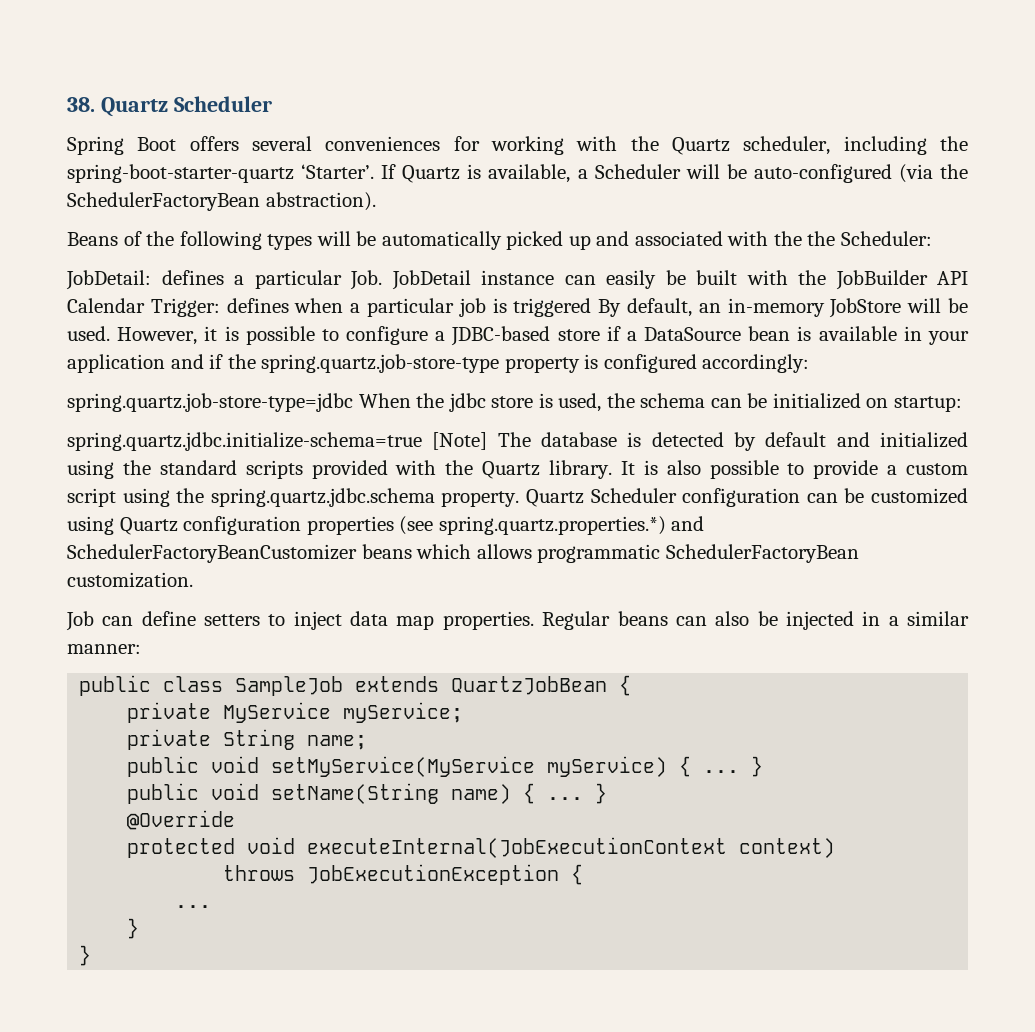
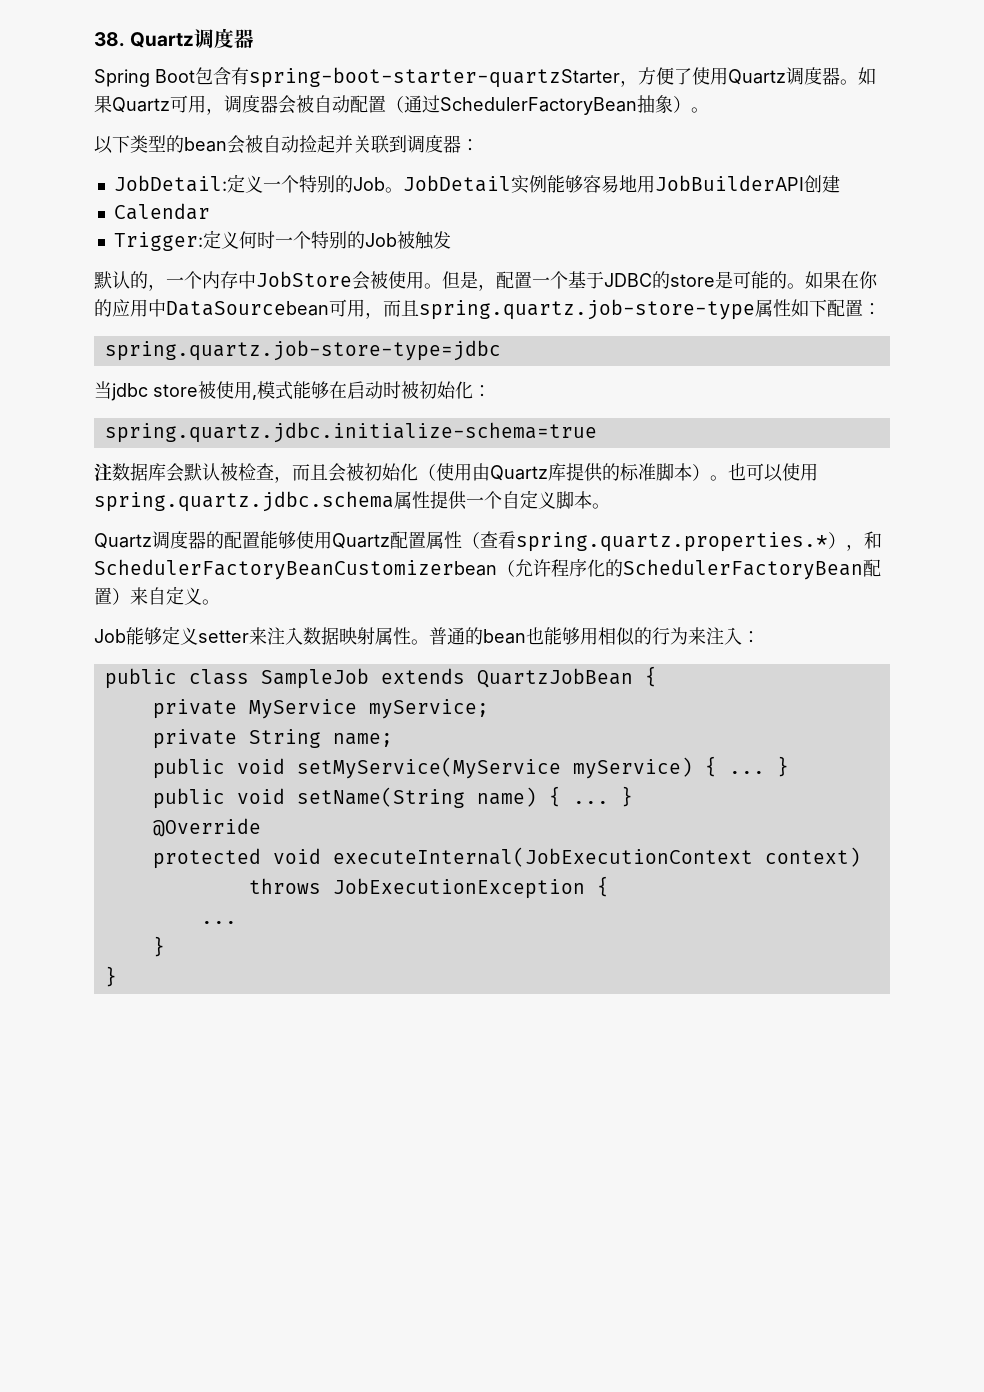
- 38. Quartz Scheduler
+ 38. Quartz调度器
- Spring Boot offers several conveniences for working with the Quartz scheduler, including the spring-boot-starter-quartz ‘Starter’. If Quartz is available, a Scheduler will be auto-configured (via the SchedulerFactoryBean abstraction).
- Beans of the following types will be automatically picked up and associated with the the Scheduler:
- JobDetail: defines a particular Job. JobDetail instance can easily be built with the JobBuilder API Calendar Trigger: defines when a particular job is triggered By default, an in-memory JobStore will be used. However, it is possible to configure a JDBC-based store if a DataSource bean is available in your application and if the spring.quartz.job-store-type property is configured accordingly:
- spring.quartz.job-store-type=jdbc When the jdbc store is used, the schema can be initialized on startup:
- spring.quartz.jdbc.initialize-schema=true [Note] The database is detected by default and initialized using the standard scripts provided with the Quartz library. It is also possible to provide a custom script using the spring.quartz.jdbc.schema property. Quartz Scheduler configuration can be customized using Quartz configuration properties (see spring.quartz.properties.*) and SchedulerFactoryBeanCustomizer beans which allows programmatic SchedulerFactoryBean customization.
- Job can define setters to inject data map properties. Regular beans can also be injected in a similar manner:
+ Spring Boot包含有spring-boot-starter-quartzStarter，方便了使用Quartz调度器。如果Quartz可用，调度器会被自动配置（通过SchedulerFactoryBean抽象）。
+ 以下类型的bean会被自动捡起并关联到调度器：
+ JobDetail:定义一个特别的Job。JobDetail实例能够容易地用JobBuilderAPI创建
+ Calendar
+ Trigger:定义何时一个特别的Job被触发
+ 默认的，一个内存中JobStore会被使用。但是，配置一个基于JDBC的store是可能的。如果在你的应用中DataSourcebean可用，而且spring.quartz.job-store-type属性如下配置：
+ spring.quartz.job-store-type=jdbc
+ 当jdbc store被使用,模式能够在启动时被初始化：
+ spring.quartz.jdbc.initialize-schema=true
+ 注数据库会默认被检查，而且会被初始化（使用由Quartz库提供的标准脚本）。也可以使用spring.quartz.jdbc.schema属性提供一个自定义脚本。
+ Quartz调度器的配置能够使用Quartz配置属性（查看spring.quartz.properties.*），和SchedulerFactoryBeanCustomizerbean（允许程序化的SchedulerFactoryBean配置）来自定义。
+ Job能够定义setter来注入数据映射属性。普通的bean也能够用相似的行为来注入：

